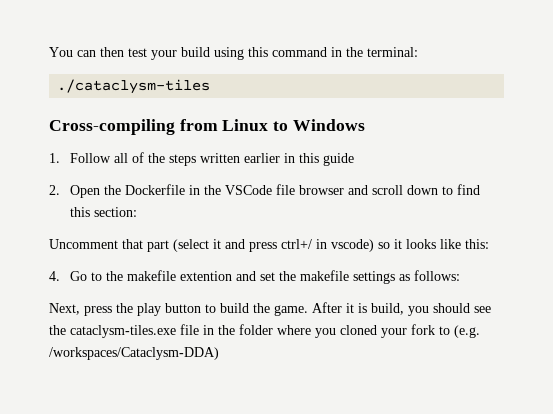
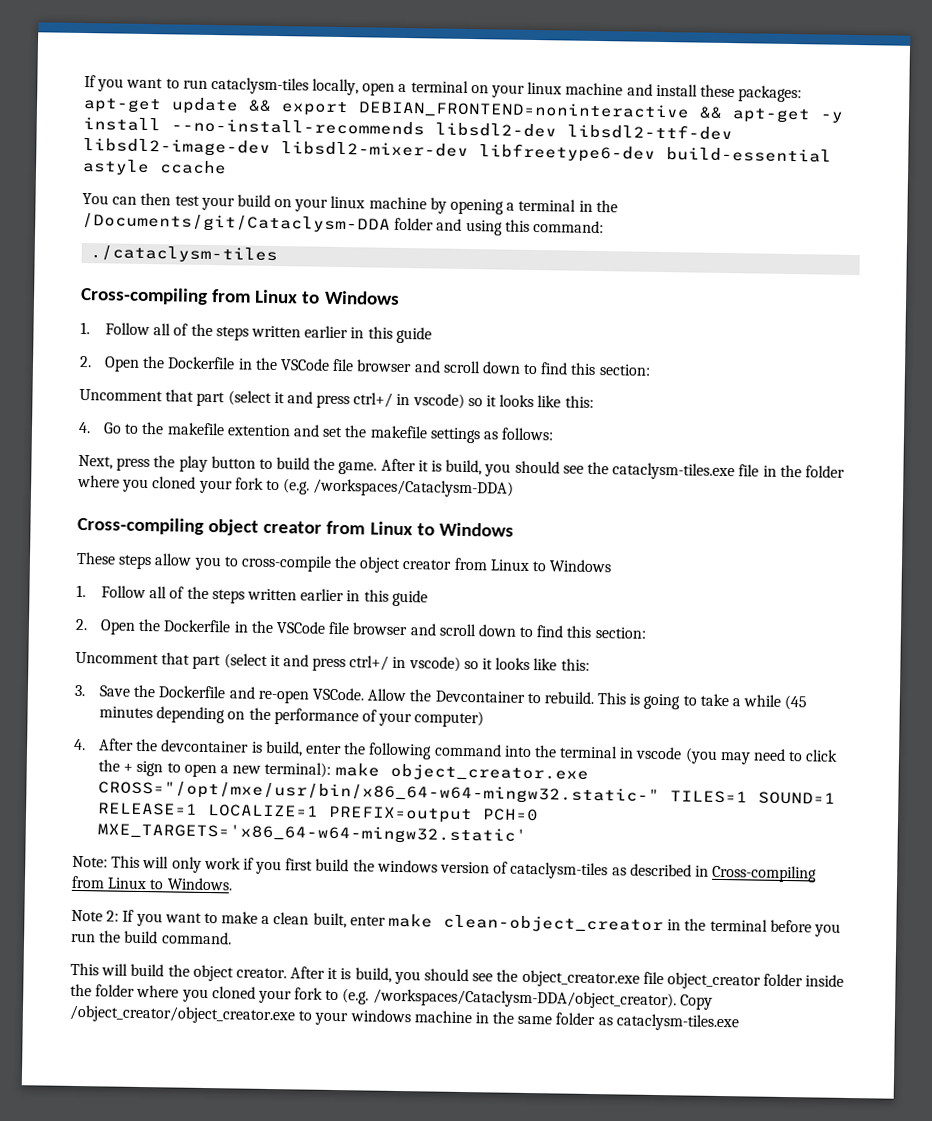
+ If you want to run cataclysm-tiles locally, open a terminal on your linux machine and install these packages: apt-get update && export DEBIAN_FRONTEND=noninteractive && apt-get -y install --no-install-recommends libsdl2-dev libsdl2-ttf-dev libsdl2-image-dev libsdl2-mixer-dev libfreetype6-dev build-essential astyle ccache
- You can then test your build using this command in the terminal:
+ You can then test your build on your linux machine by opening a terminal in the /Documents/git/Cataclysm-DDA folder and using this command:
+ Cross-compiling object creator from Linux to Windows
+ These steps allow you to cross-compile the object creator from Linux to Windows
+ 1. Follow all of the steps written earlier in this guide
+ 2. Open the Dockerfile in the VSCode file browser and scroll down to find this section:
+ Uncomment that part (select it and press ctrl+/ in vscode) so it looks like this:
+ 3. Save the Dockerfile and re-open VSCode. Allow the Devcontainer to rebuild. This is going to take a while (45 minutes depending on the performance of your computer)
+ 4. After the devcontainer is build, enter the following command into the terminal in vscode (you may need to click the + sign to open a new terminal): make object_creator.exe CROSS="/opt/mxe/usr/bin/x86_64-w64-mingw32.static-" TILES=1 SOUND=1 RELEASE=1 LOCALIZE=1 PREFIX=output PCH=0 MXE_TARGETS='x86_64-w64-mingw32.static'
+ Note: This will only work if you first build the windows version of cataclysm-tiles as described in Cross-compiling from Linux to Windows.
+ Note 2: If you want to make a clean built, enter make clean-object_creator in the terminal before you run the build command.
+ This will build the object creator. After it is build, you should see the object_creator.exe file object_creator folder inside the folder where you cloned your fork to (e.g. /workspaces/Cataclysm-DDA/object_creator). Copy /object_creator/object_creator.exe to your windows machine in the same folder as cataclysm-tiles.exe

